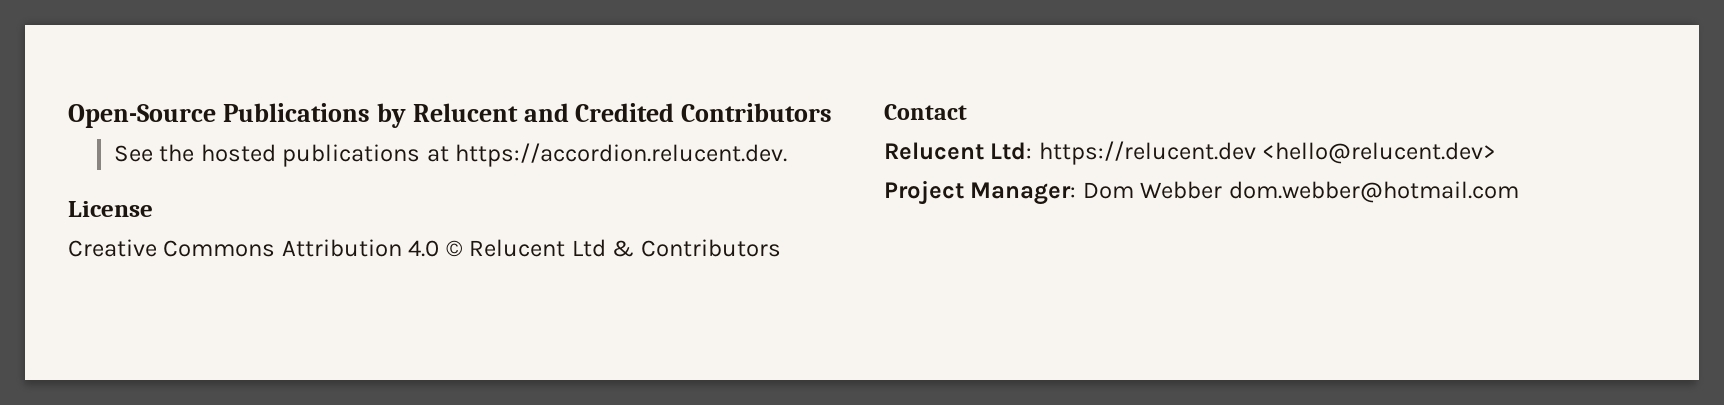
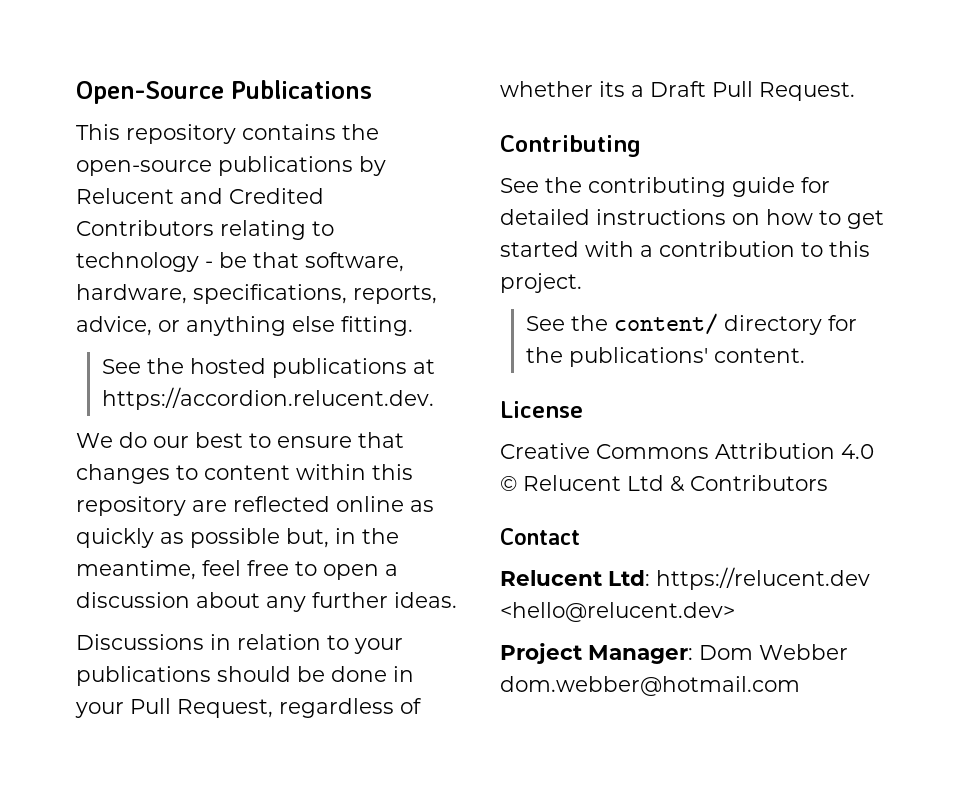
- Open-Source Publications by Relucent and Credited Contributors
+ Open-Source Publications
+ This repository contains the open-source publications by Relucent and Credited Contributors relating to technology - be that software, hardware, specifications, reports, advice, or anything else fitting.
+ We do our best to ensure that changes to content within this repository are reflected online as quickly as possible but, in the meantime, feel free to open a discussion about any further ideas.
+ Discussions in relation to your publications should be done in your Pull Request, regardless of whether its a Draft Pull Request.
+ Contributing
+ See the contributing guide for detailed instructions on how to get started with a contribution to this project.
+ See the content/ directory for the publications' content.

